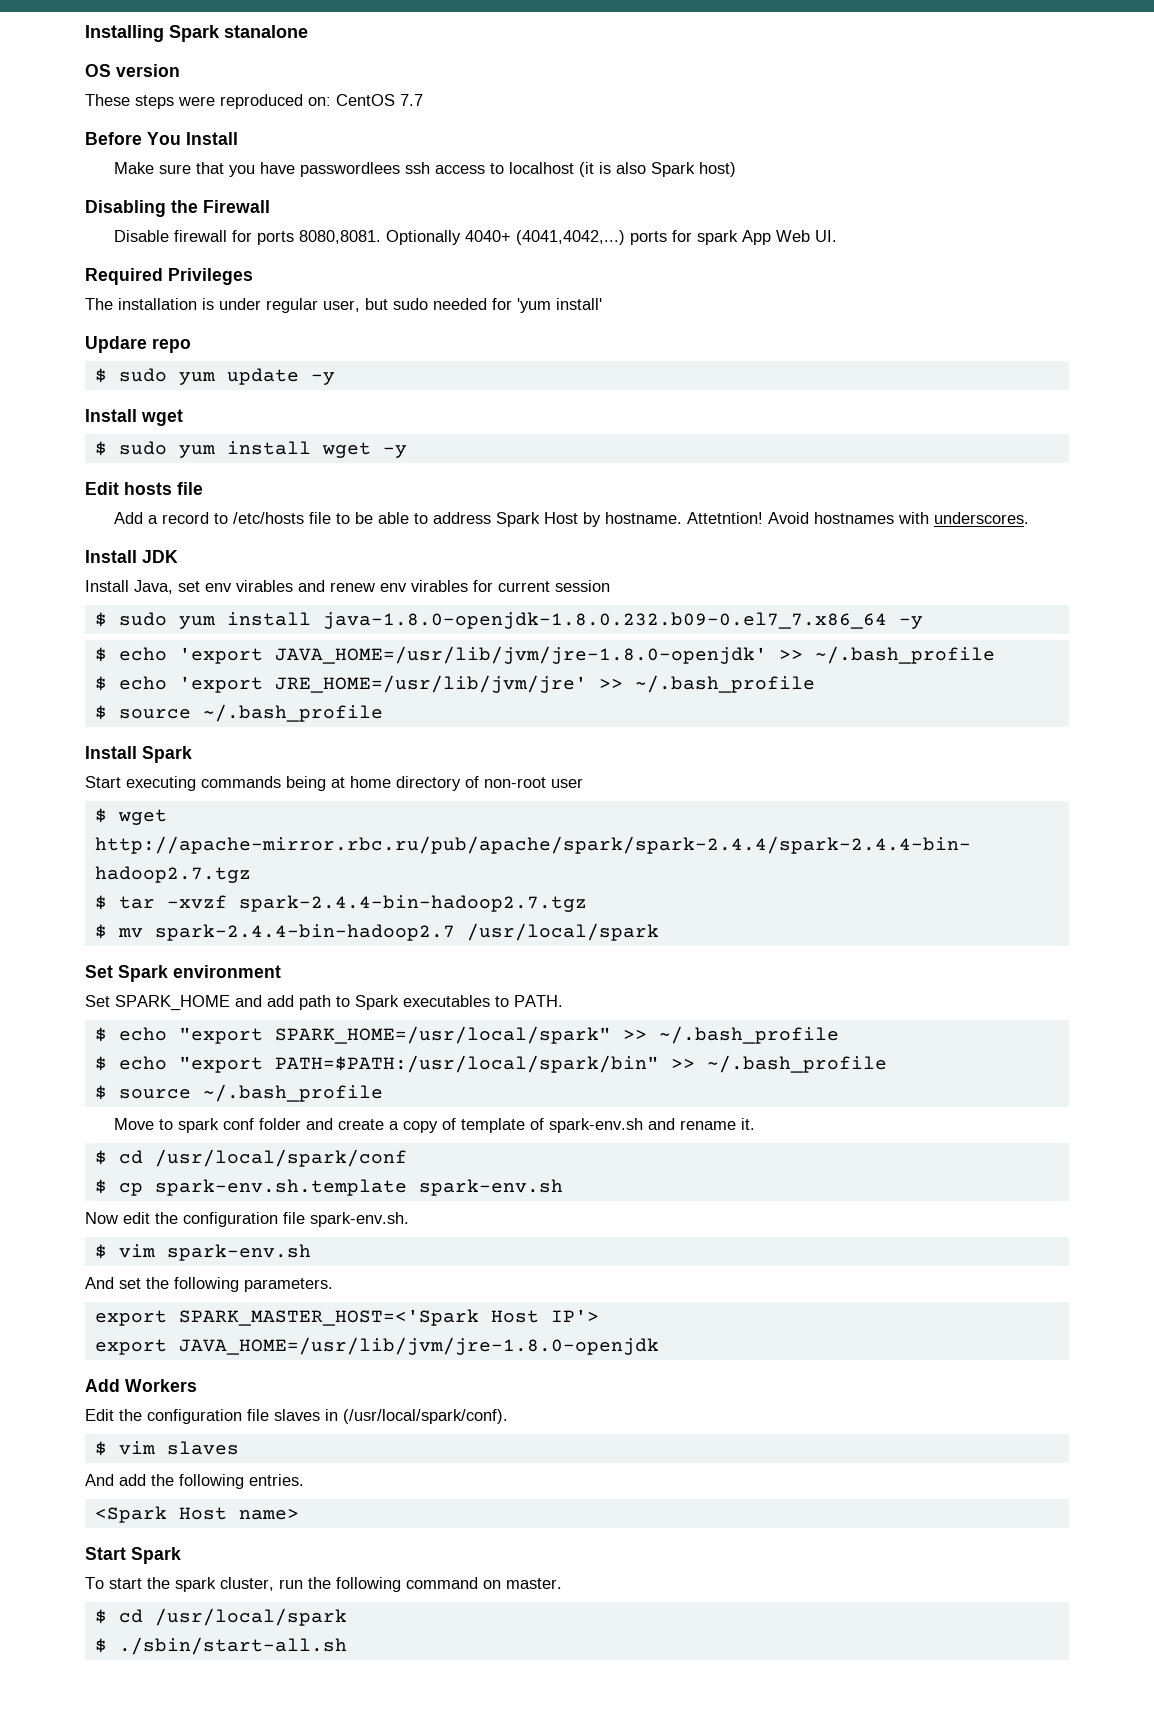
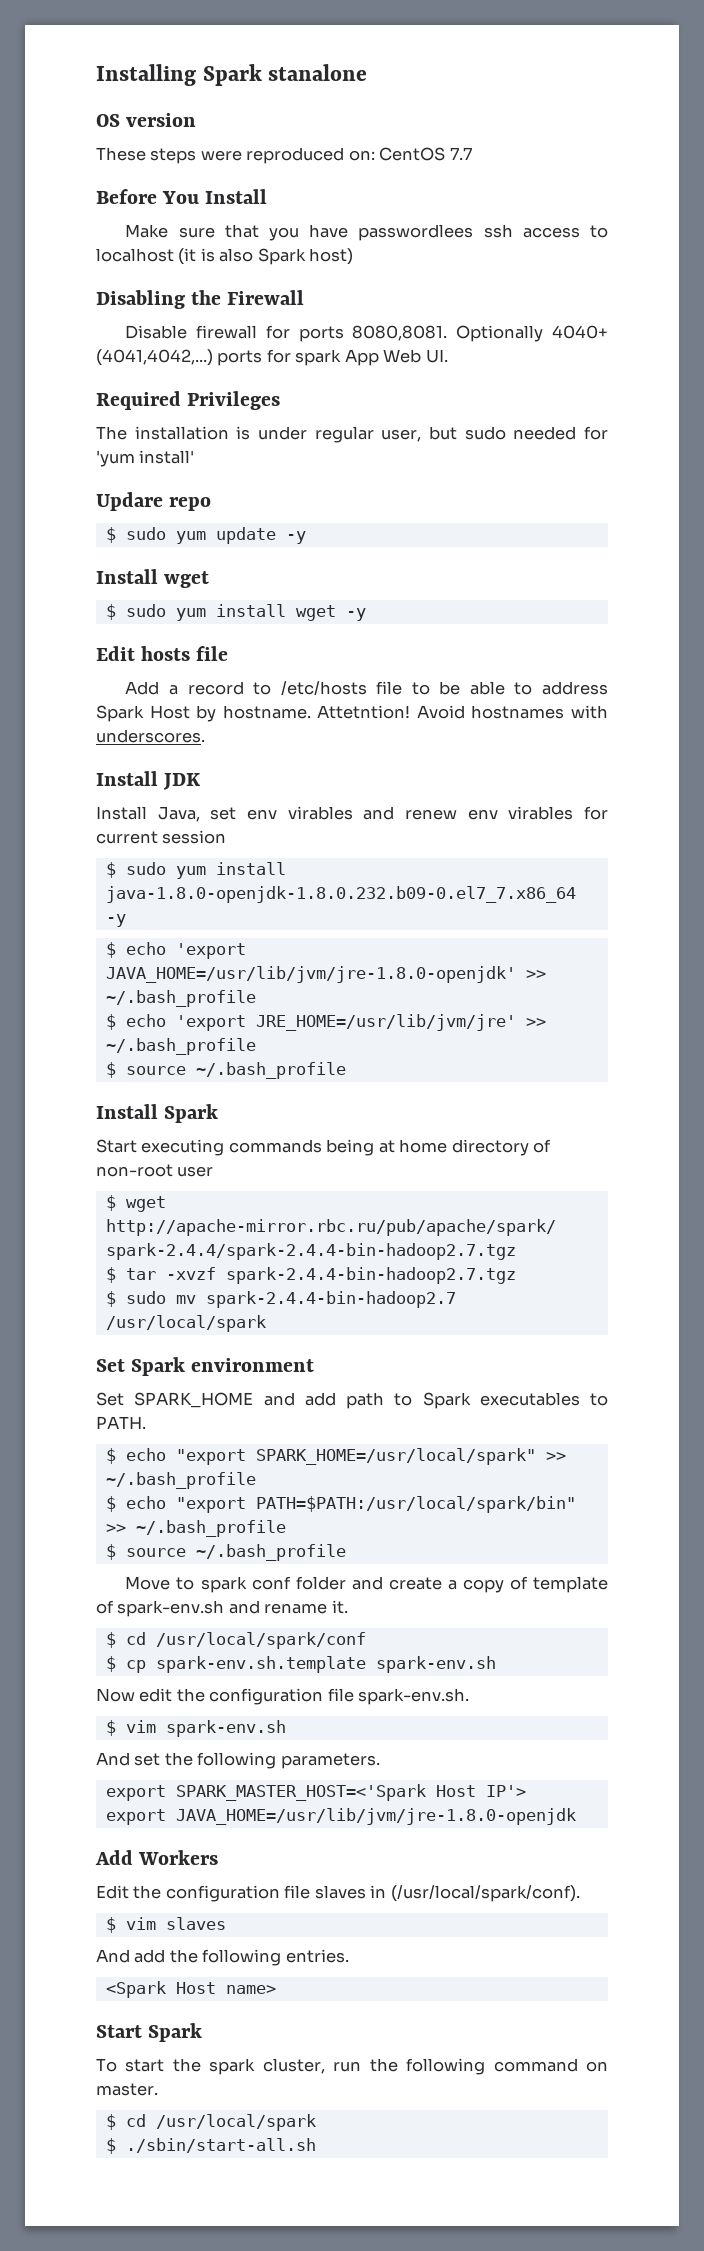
- $ mv spark-2.4.4-bin-hadoop2.7 /usr/local/spark
+ $ sudo mv spark-2.4.4-bin-hadoop2.7 /usr/local/spark

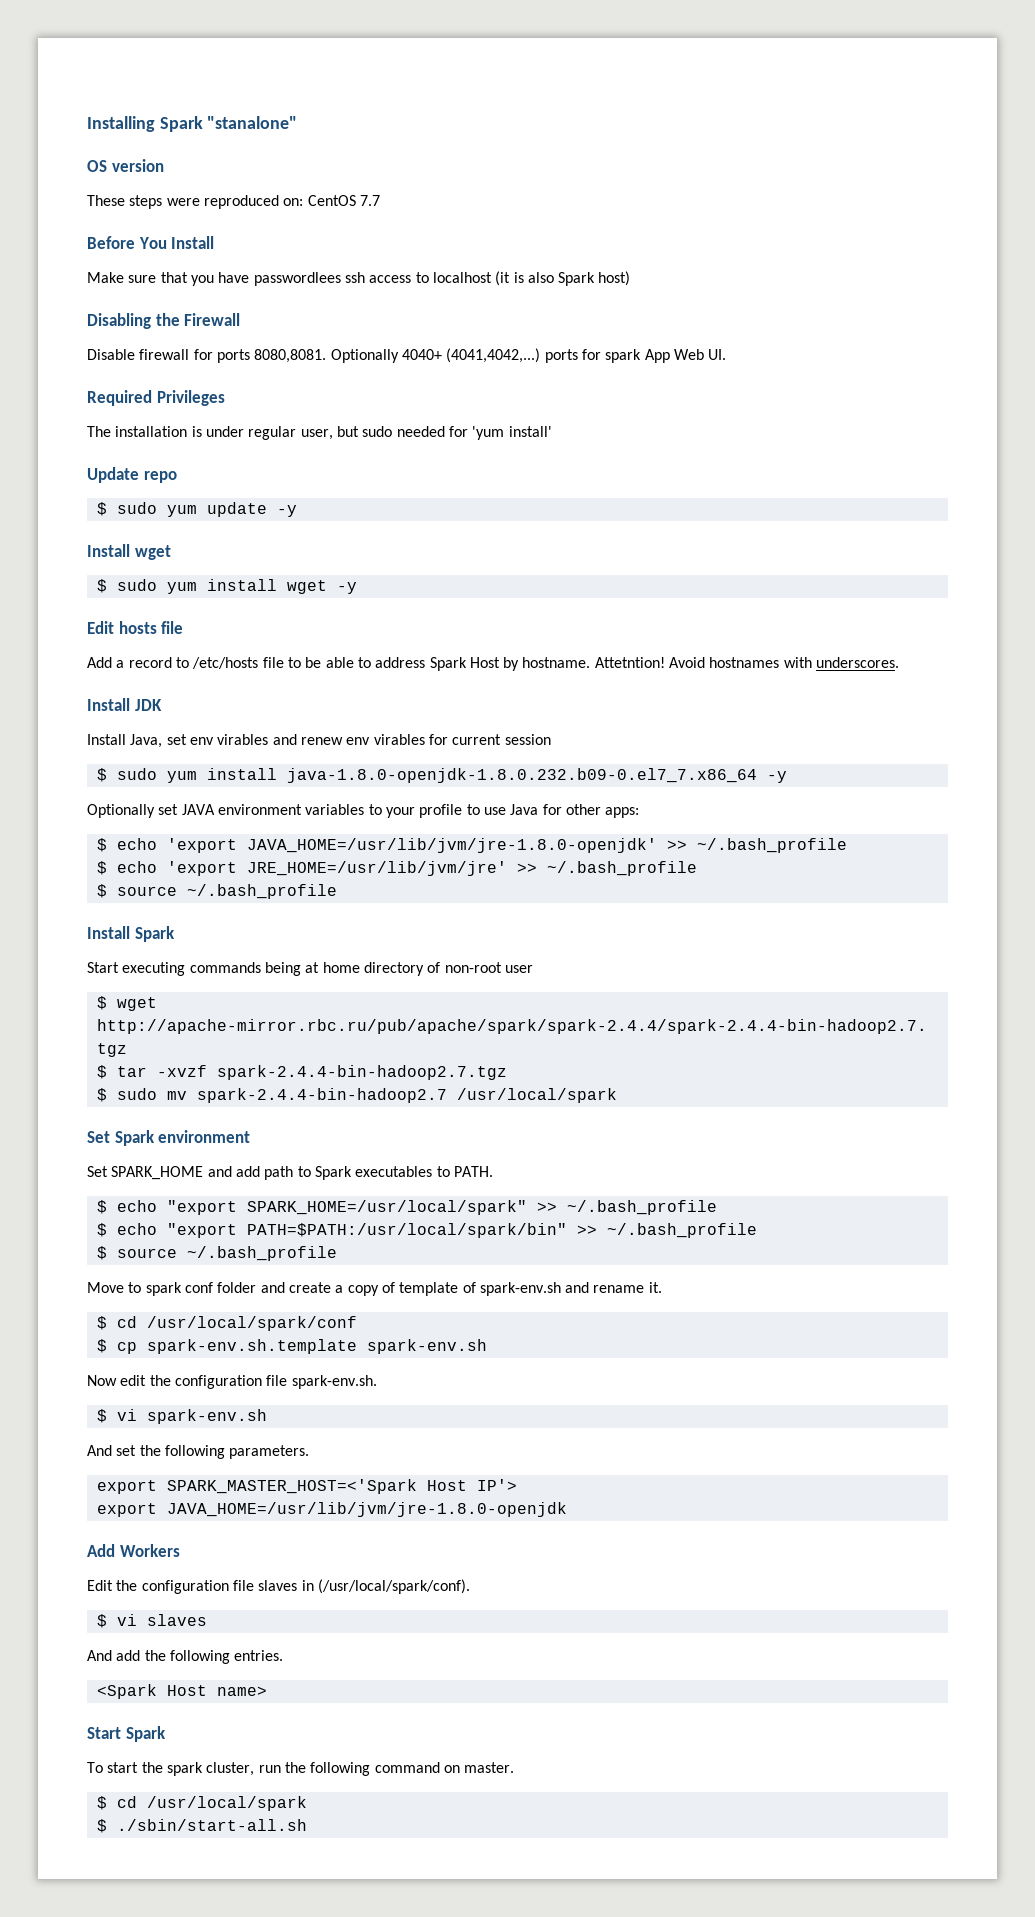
- Installing Spark stanalone
+ Installing Spark "stanalone"
- Updare repo
+ Update repo
+ Optionally set JAVA environment variables to your profile to use Java for other apps:
- $ vim spark-env.sh
+ $ vi spark-env.sh
- $ vim slaves
+ $ vi slaves

